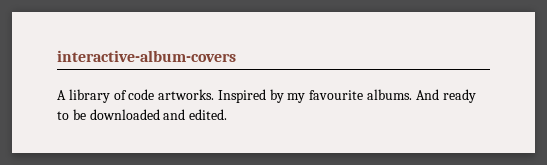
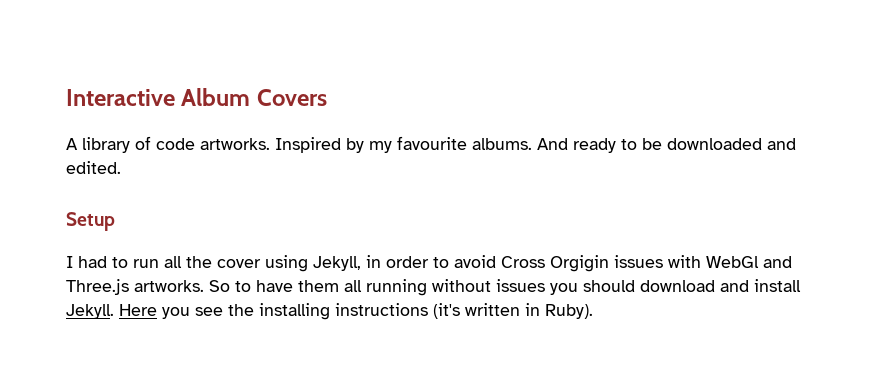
- interactive-album-covers
+ Interactive Album Covers
+ Setup
+ I had to run all the cover using Jekyll, in order to avoid Cross Orgigin issues with WebGl and Three.js artworks. So to have them all running without issues you should download and install Jekyll. Here you see the installing instructions (it's written in Ruby).

